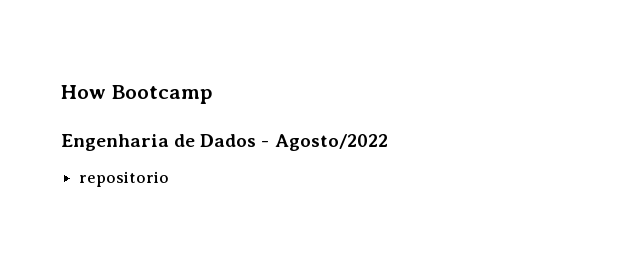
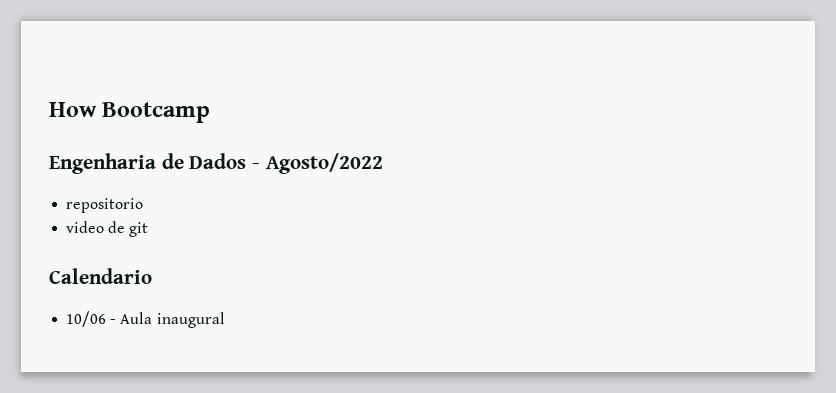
+ video de git
+ Calendario
+ 10/06 - Aula inaugural

